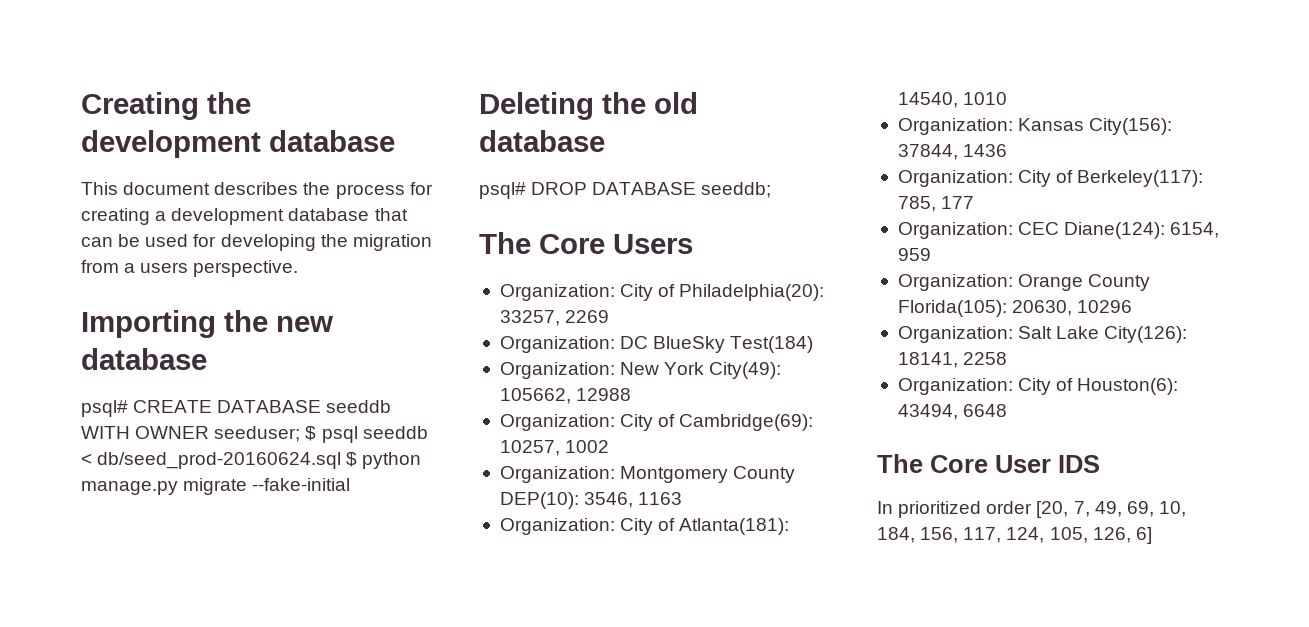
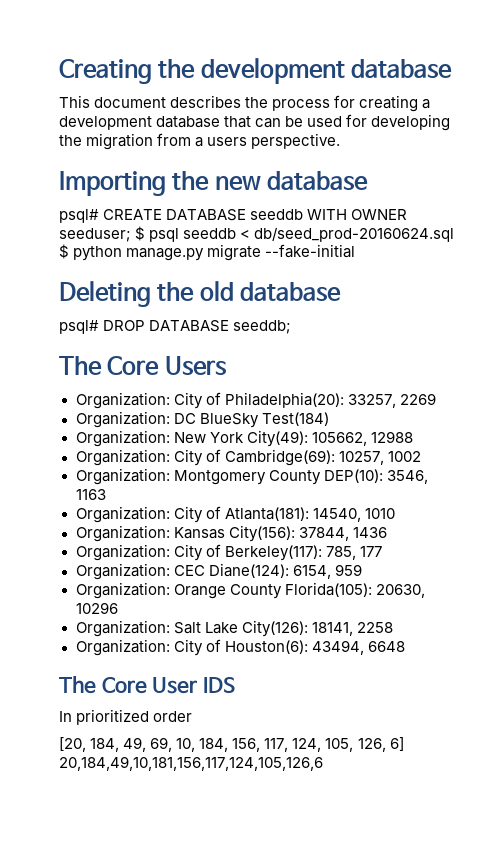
- In prioritized order [20, 7, 49, 69, 10, 184, 156, 117, 124, 105, 126, 6]
+ In prioritized order
+ [20, 184, 49, 69, 10, 184, 156, 117, 124, 105, 126, 6] 20,184,49,10,181,156,117,124,105,126,6

